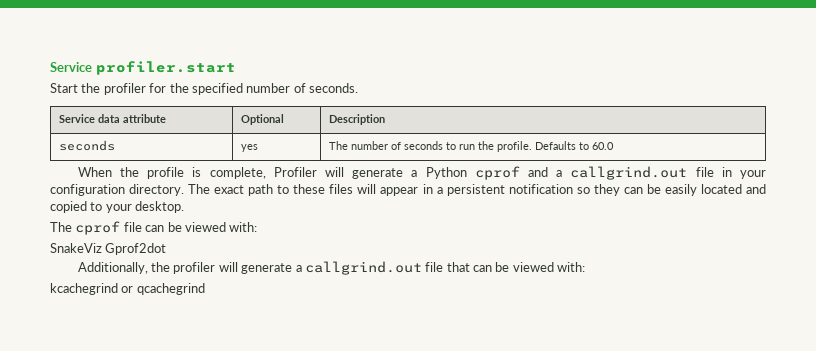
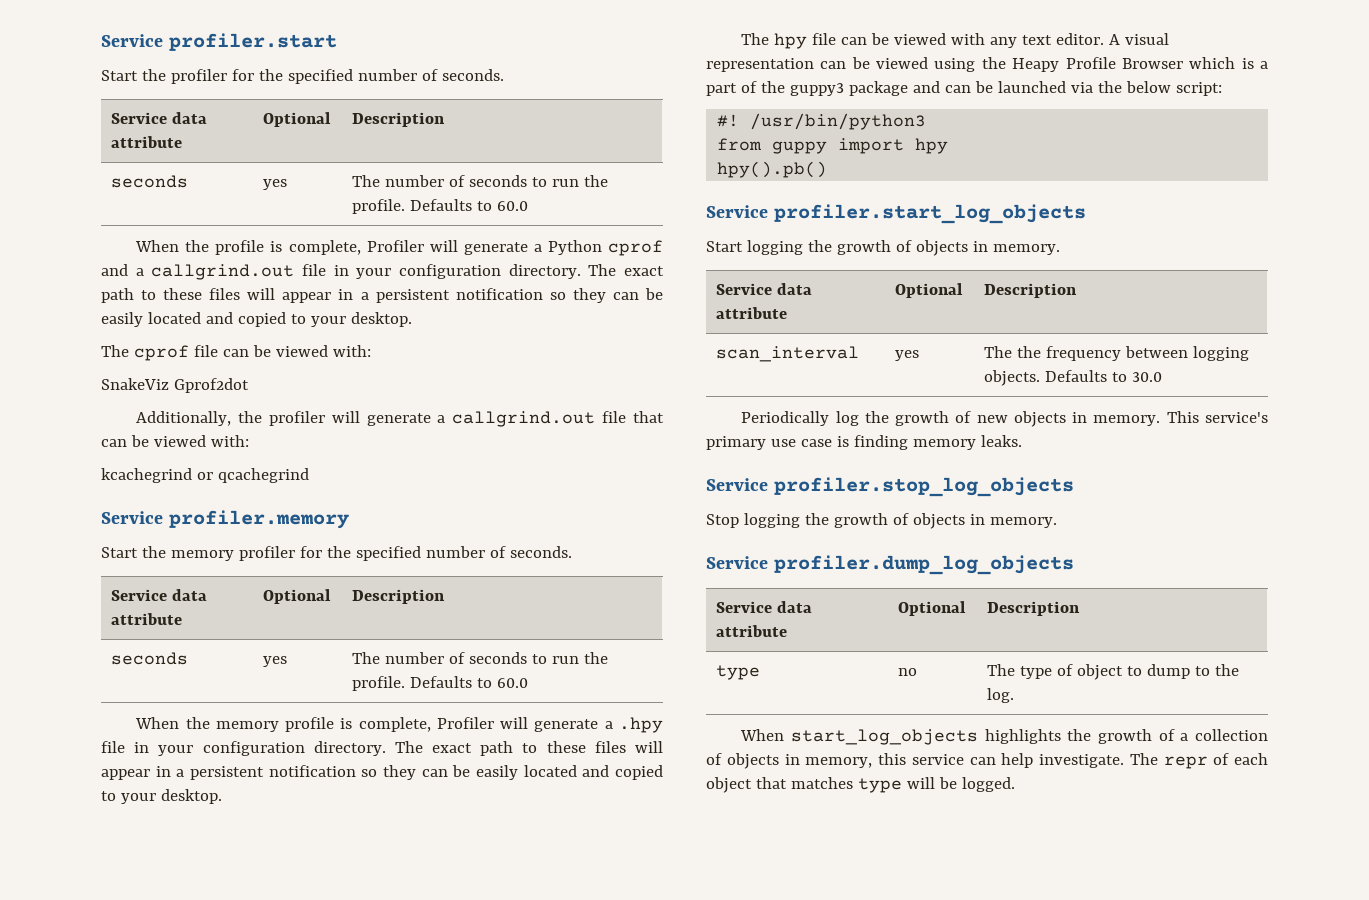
+ Service profiler.memory
+ Start the memory profiler for the specified number of seconds.
+ Service data attribute | Optional | Description
+ seconds | yes | The number of seconds to run the profile. Defaults to 60.0
+ When the memory profile is complete, Profiler will generate a .hpy file in your configuration directory. The exact path to these files will appear in a persistent notification so they can be easily located and copied to your desktop.
+ The hpy file can be viewed with any text editor. A visual representation can be viewed using the Heapy Profile Browser which is a part of the guppy3 package and can be launched via the below script:
+ #! /usr/bin/python3
+ from guppy import hpy
+ hpy().pb()
+ Service profiler.start_log_objects
+ Start logging the growth of objects in memory.
+ Service data attribute | Optional | Description
+ scan_interval | yes | The the frequency between logging objects. Defaults to 30.0
+ Periodically log the growth of new objects in memory. This service's primary use case is finding memory leaks.
+ Service profiler.stop_log_objects
+ Stop logging the growth of objects in memory.
+ Service profiler.dump_log_objects
+ Service data attribute | Optional | Description
+ type | no | The type of object to dump to the log.
+ When start_log_objects highlights the growth of a collection of objects in memory, this service can help investigate. The repr of each object that matches type will be logged.

